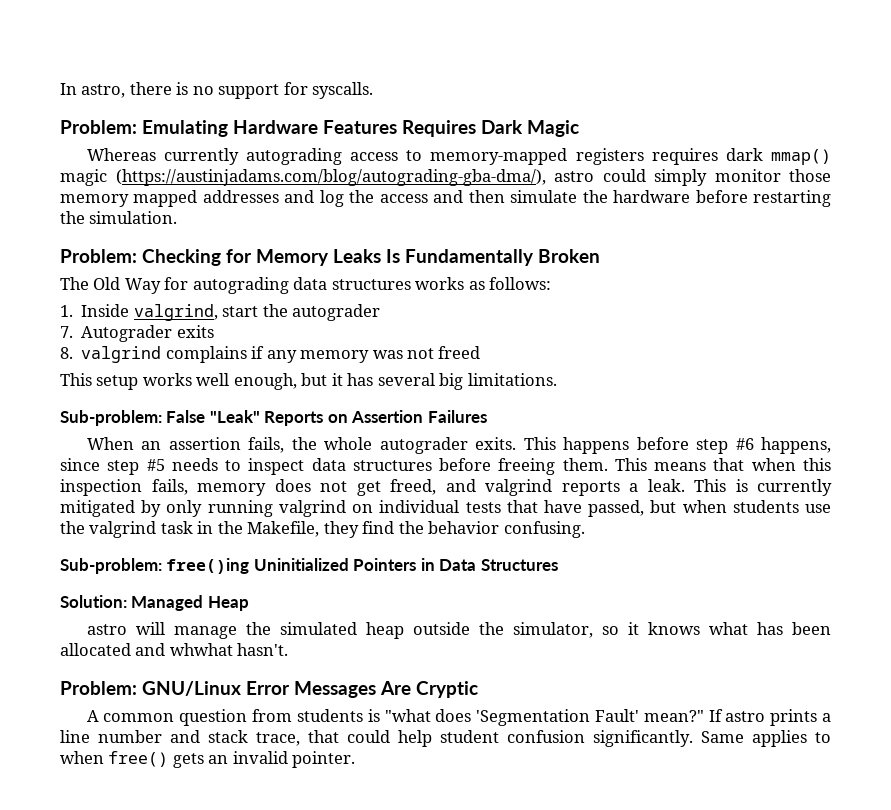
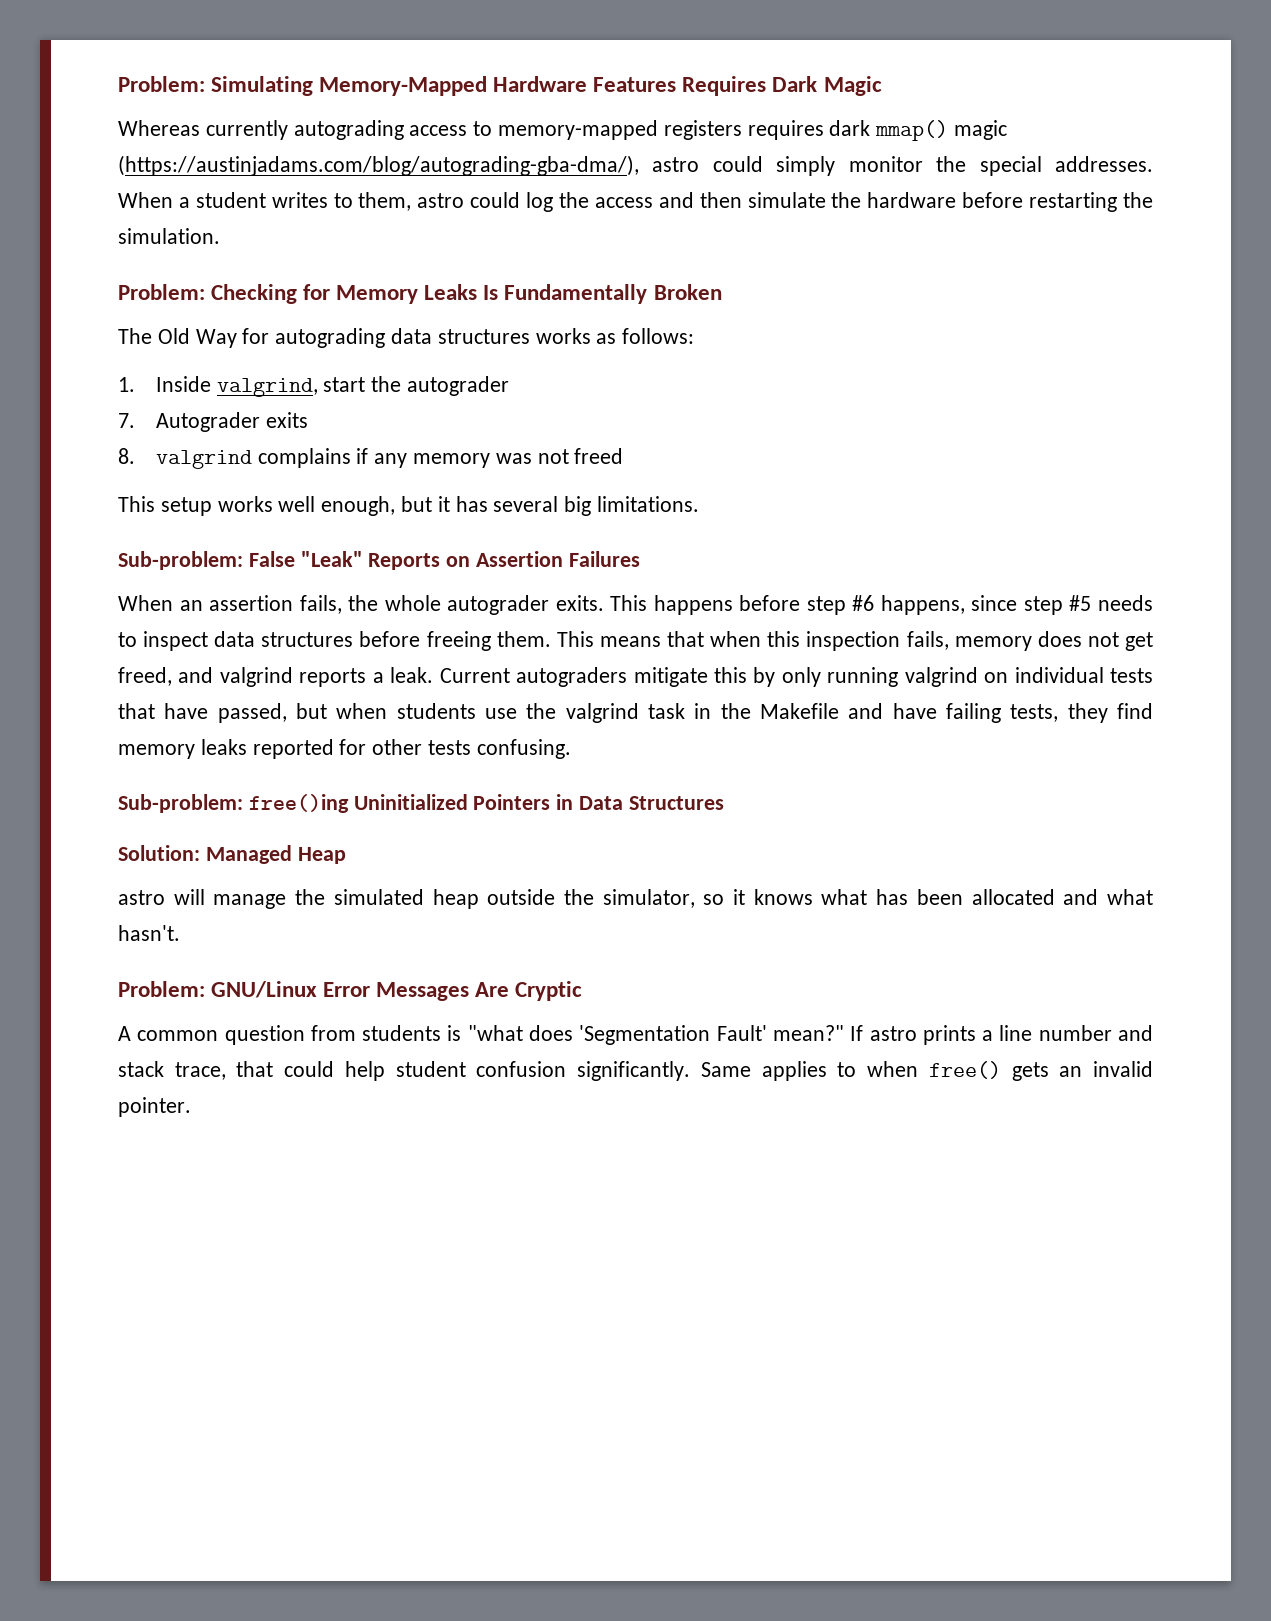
- In astro, there is no support for syscalls.
- Problem: Emulating Hardware Features Requires Dark Magic
+ Problem: Simulating Memory-Mapped Hardware Features Requires Dark Magic
- Whereas currently autograding access to memory-mapped registers requires dark mmap() magic (https://austinjadams.com/blog/autograding-gba-dma/), astro could simply monitor those memory mapped addresses and log the access and then simulate the hardware before restarting the simulation.
+ Whereas currently autograding access to memory-mapped registers requires dark mmap() magic (https://austinjadams.com/blog/autograding-gba-dma/), astro could simply monitor the special addresses. When a student writes to them, astro could log the access and then simulate the hardware before restarting the simulation.
- This is currently mitigated by only running valgrind on individual tests that have passed, but when students use the valgrind task in the Makefile, they find the behavior confusing.
+ Current autograders mitigate this by only running valgrind on individual tests that have passed, but when students use the valgrind task in the Makefile and have failing tests, they find memory leaks reported for other tests confusing.
- astro will manage the simulated heap outside the simulator, so it knows what has been allocated and whwhat hasn't.
+ astro will manage the simulated heap outside the simulator, so it knows what has been allocated and what hasn't.

